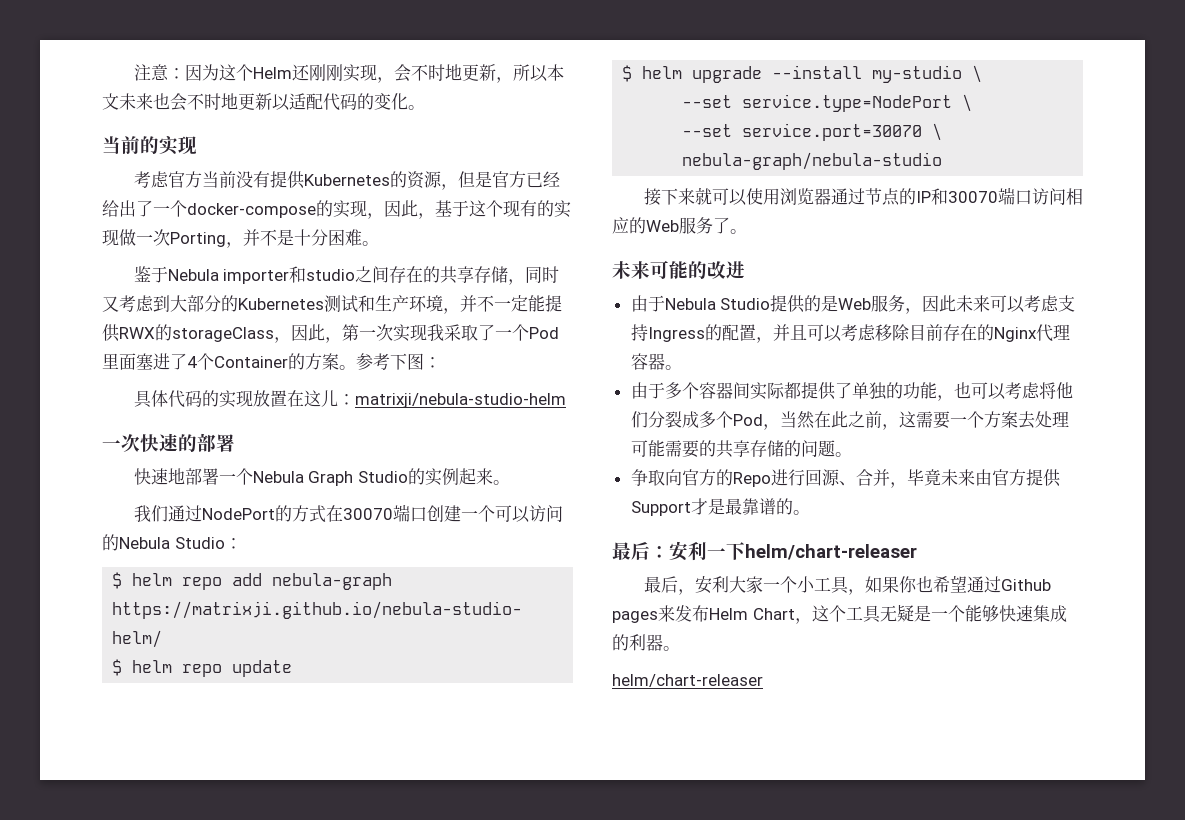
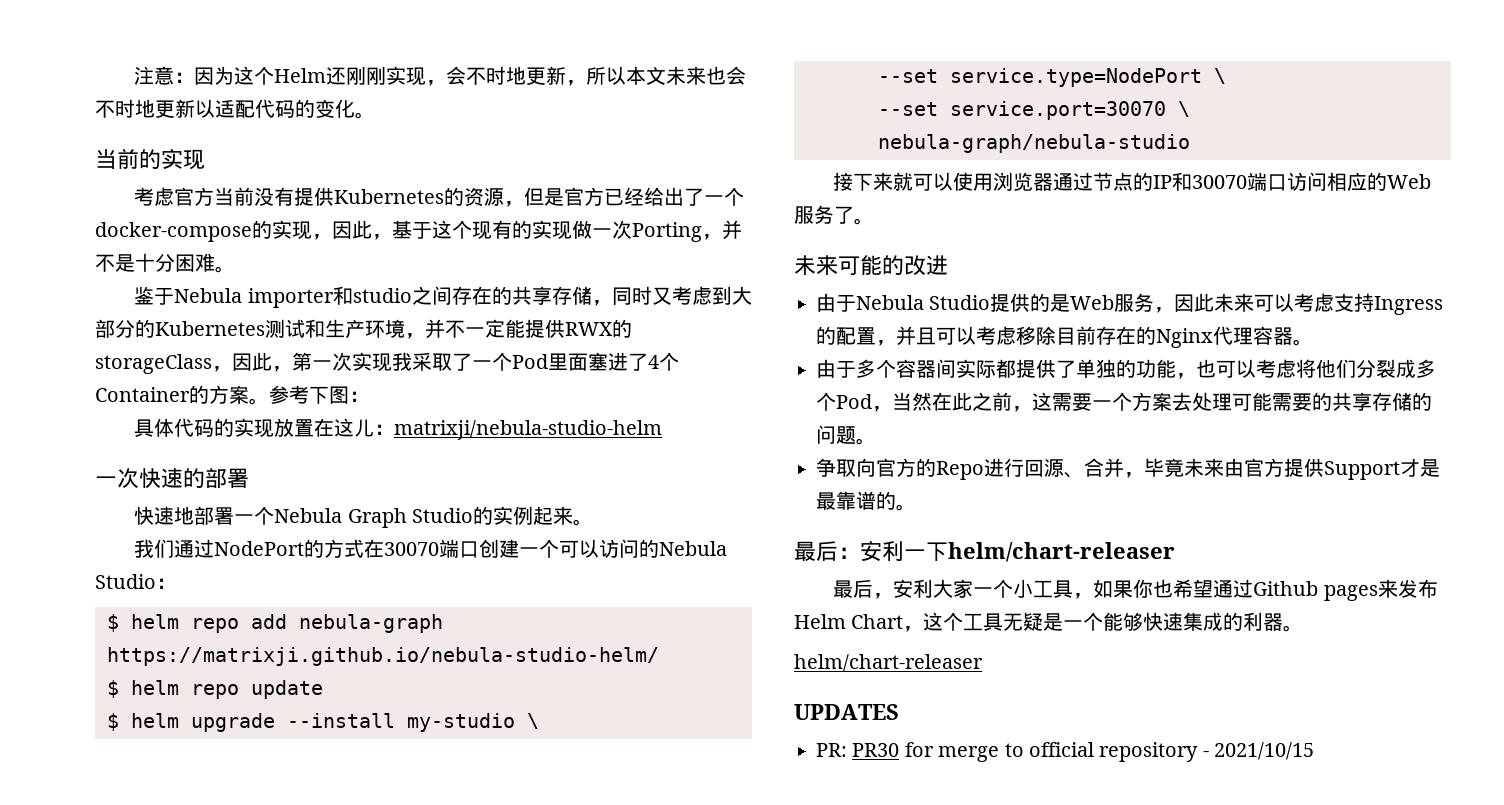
+ UPDATES
+ PR: PR30 for merge to official repository - 2021/10/15

